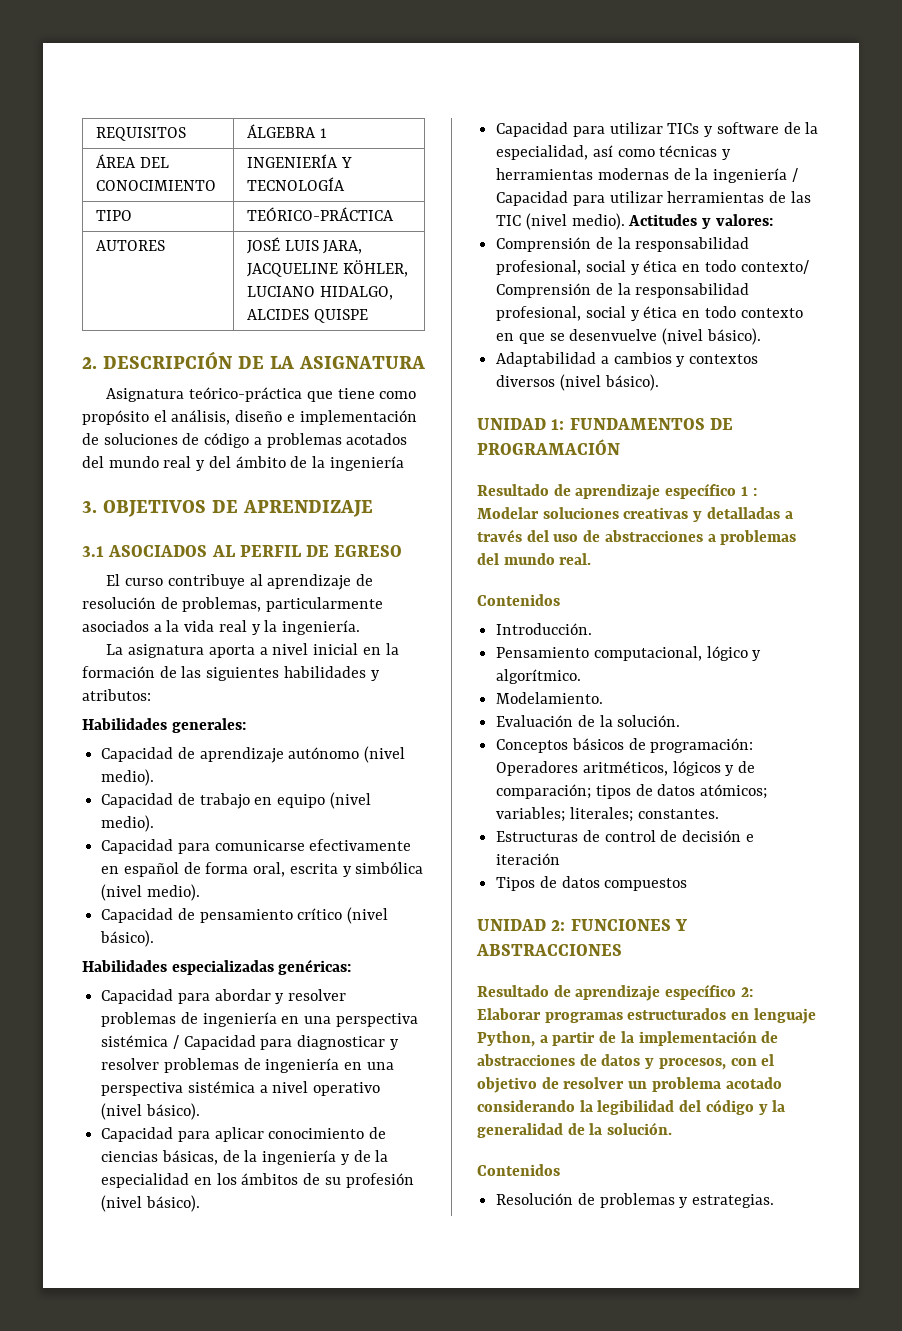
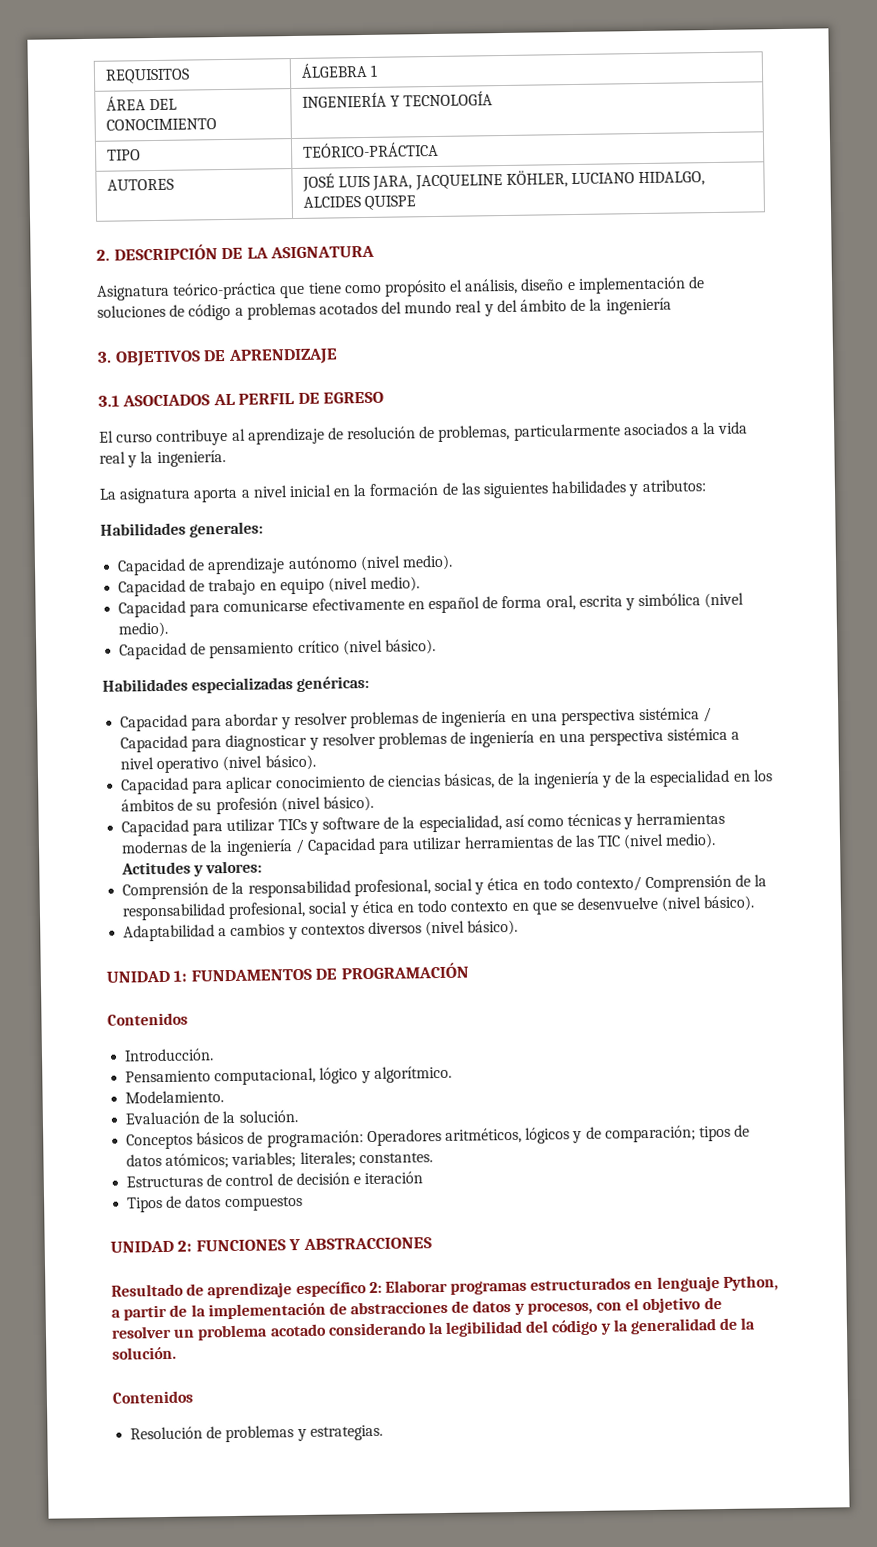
- Resultado de aprendizaje específico 1 : Modelar soluciones creativas y detalladas a través del uso de abstracciones a problemas del mundo real.

